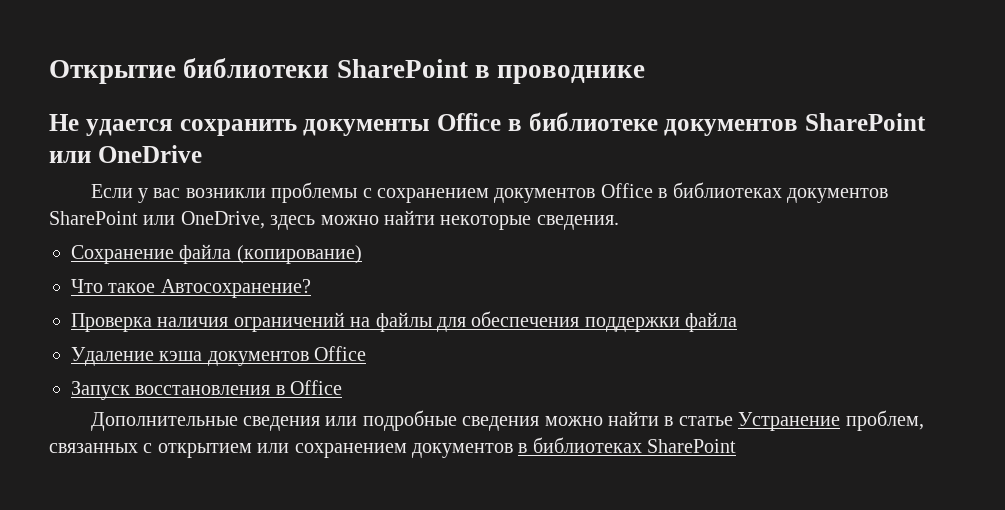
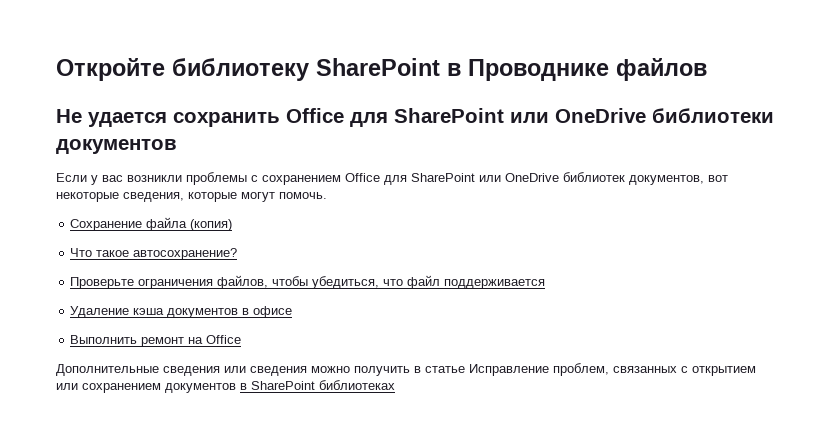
- Открытие библиотеки SharePoint в проводнике
- Не удается сохранить документы Office в библиотеке документов SharePoint или OneDrive
+ Откройте библиотеку SharePoint в Проводнике файлов
+ Не удается сохранить Office для SharePoint или OneDrive библиотеки документов
- Если у вас возникли проблемы с сохранением документов Office в библиотеках документов SharePoint или OneDrive, здесь можно найти некоторые сведения.
+ Если у вас возникли проблемы с сохранением Office для SharePoint или OneDrive библиотек документов, вот некоторые сведения, которые могут помочь.
- Сохранение файла (копирование)
+ Сохранение файла (копия)
- Что такое Автосохранение?
- Проверка наличия ограничений на файлы для обеспечения поддержки файла
- Удаление кэша документов Office
- Запуск восстановления в Office
+ Что такое автосохранение?
+ Проверьте ограничения файлов, чтобы убедиться, что файл поддерживается
+ Удаление кэша документов в офисе
+ Выполнить ремонт на Office
- Дополнительные сведения или подробные сведения можно найти в статье Устранение проблем, связанных с открытием или сохранением документов в библиотеках SharePoint
+ Дополнительные сведения или сведения можно получить в статье Исправление проблем, связанных с открытием или сохранением документов в SharePoint библиотеках

